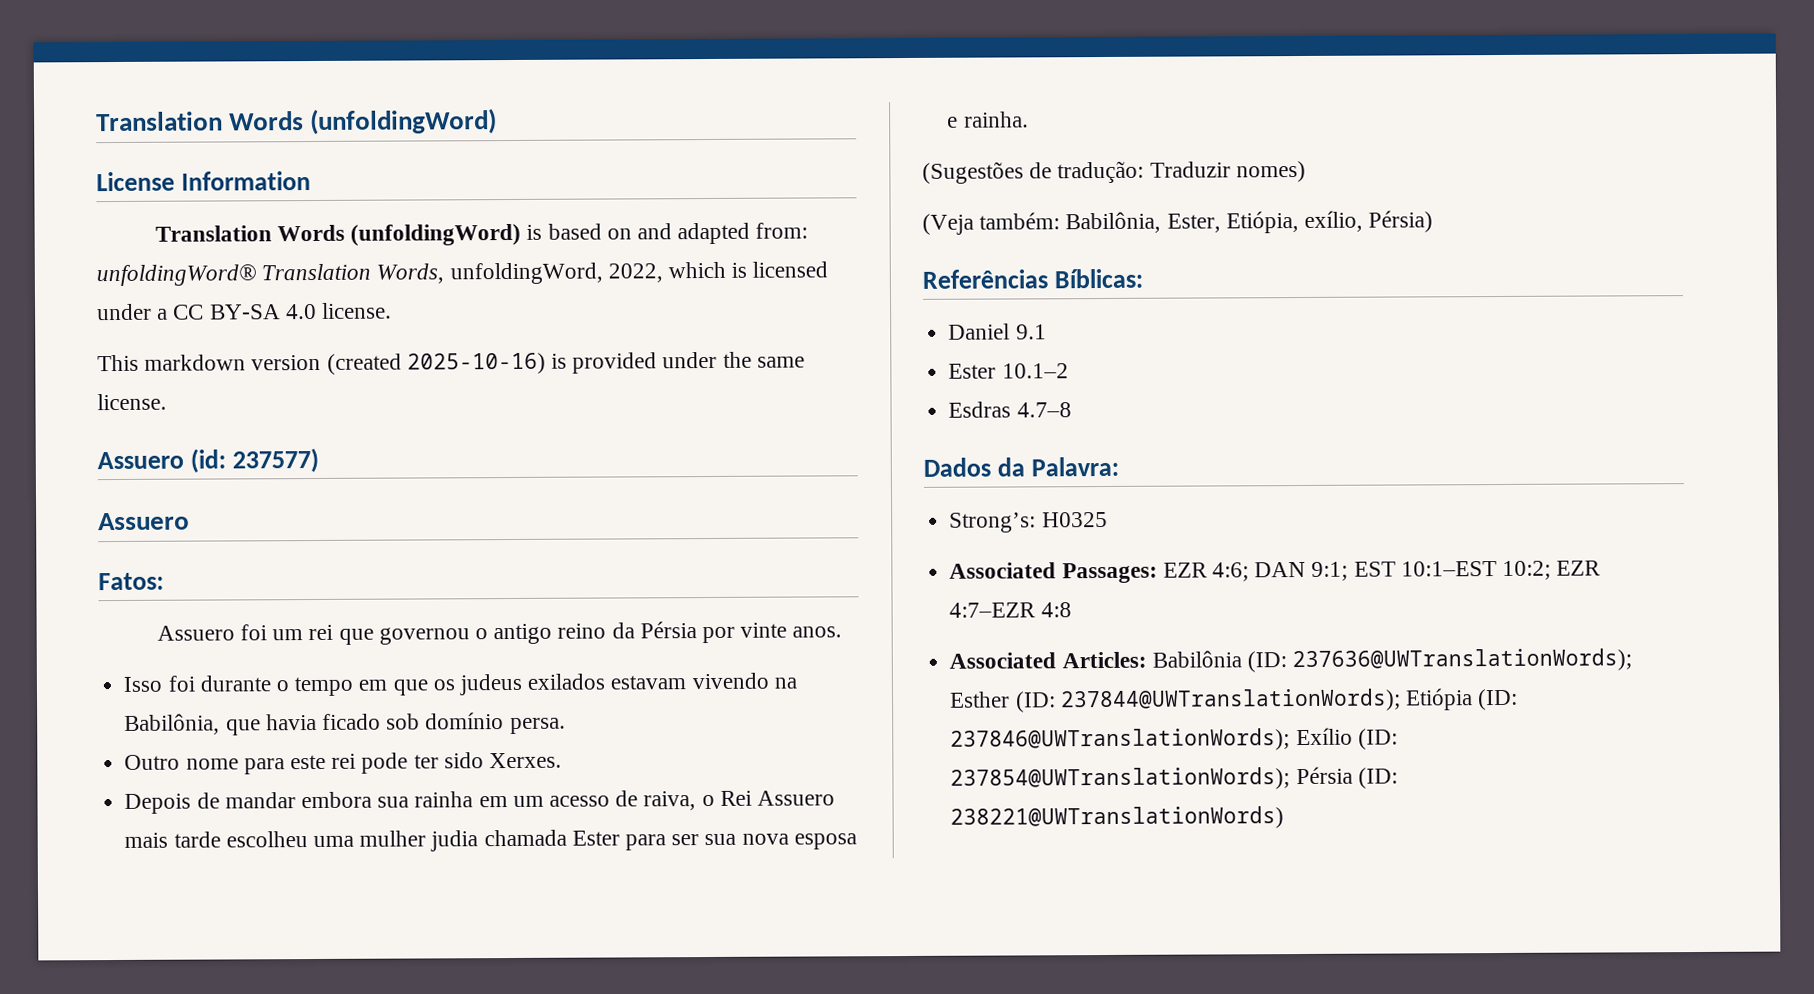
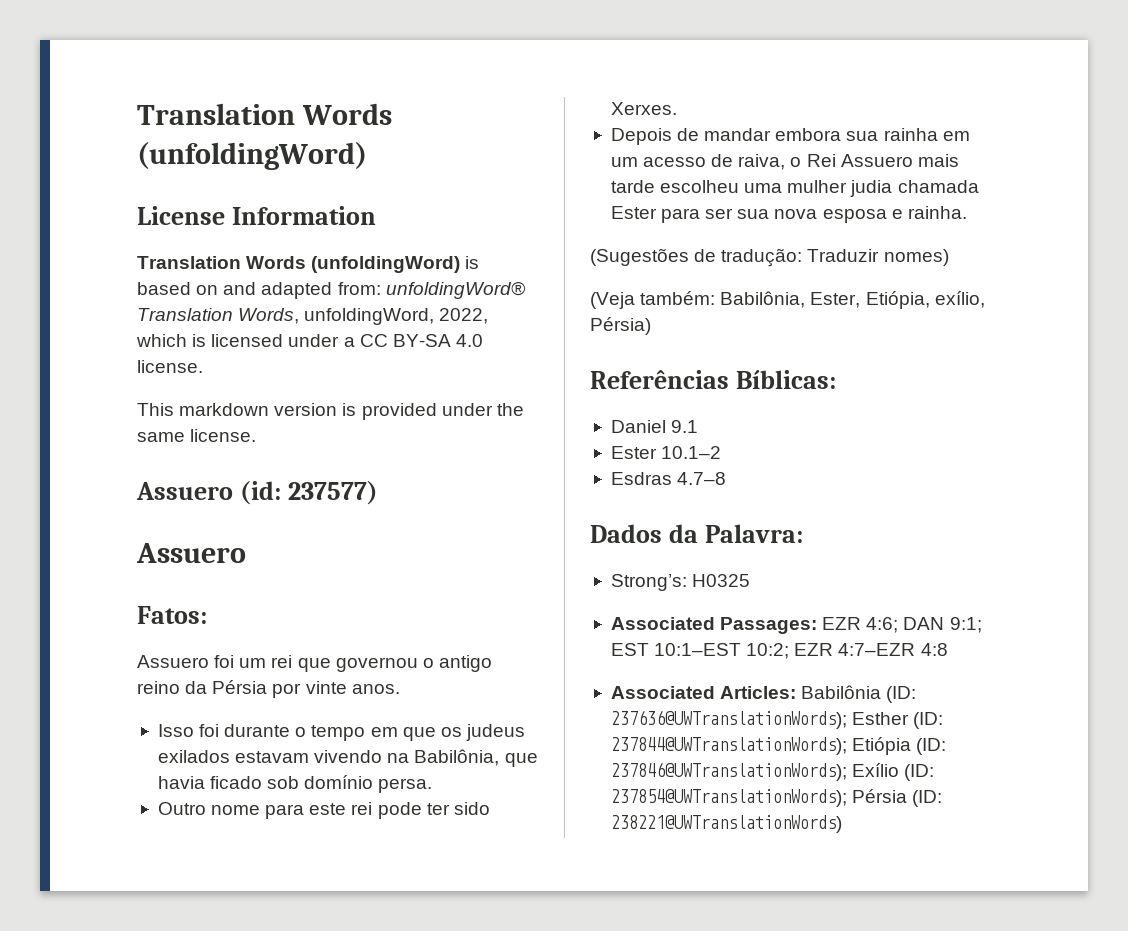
- This markdown version (created 2025-10-16) is provided under the same license.
+ This markdown version is provided under the same license.

